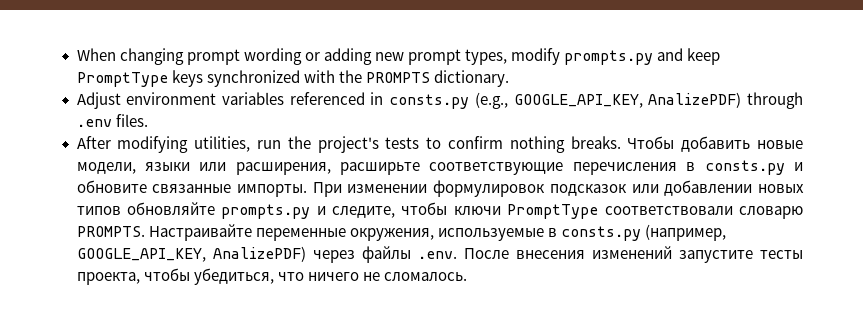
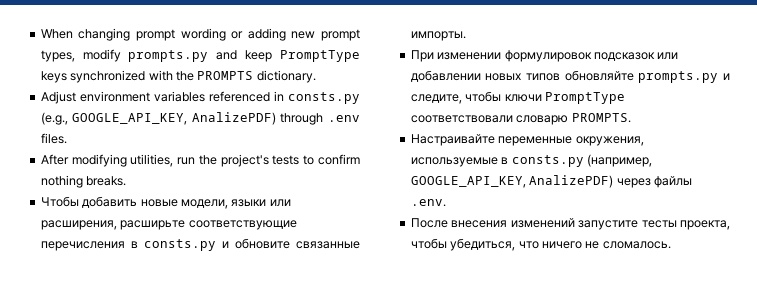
- After modifying utilities, run the project's tests to confirm nothing breaks. Чтобы добавить новые модели, языки или расширения, расширьте соответствующие перечисления в consts.py и обновите связанные импорты. При изменении формулировок подсказок или добавлении новых типов обновляйте prompts.py и следите, чтобы ключи PromptType соответствовали словарю PROMPTS. Настраивайте переменные окружения, используемые в consts.py (например, GOOGLE_API_KEY, AnalizePDF) через файлы .env. После внесения изменений запустите тесты проекта, чтобы убедиться, что ничего не сломалось.
+ After modifying utilities, run the project's tests to confirm nothing breaks.
+ Чтобы добавить новые модели, языки или расширения, расширьте соответствующие перечисления в consts.py и обновите связанные импорты.
+ При изменении формулировок подсказок или добавлении новых типов обновляйте prompts.py и следите, чтобы ключи PromptType соответствовали словарю PROMPTS.
+ Настраивайте переменные окружения, используемые в consts.py (например, GOOGLE_API_KEY, AnalizePDF) через файлы .env.
+ После внесения изменений запустите тесты проекта, чтобы убедиться, что ничего не сломалось.

